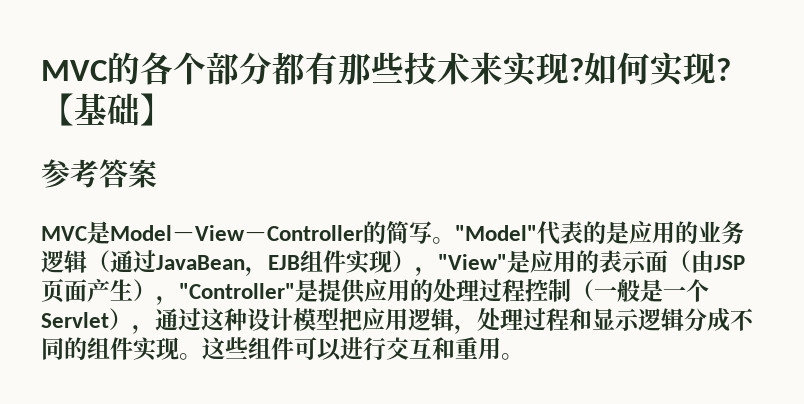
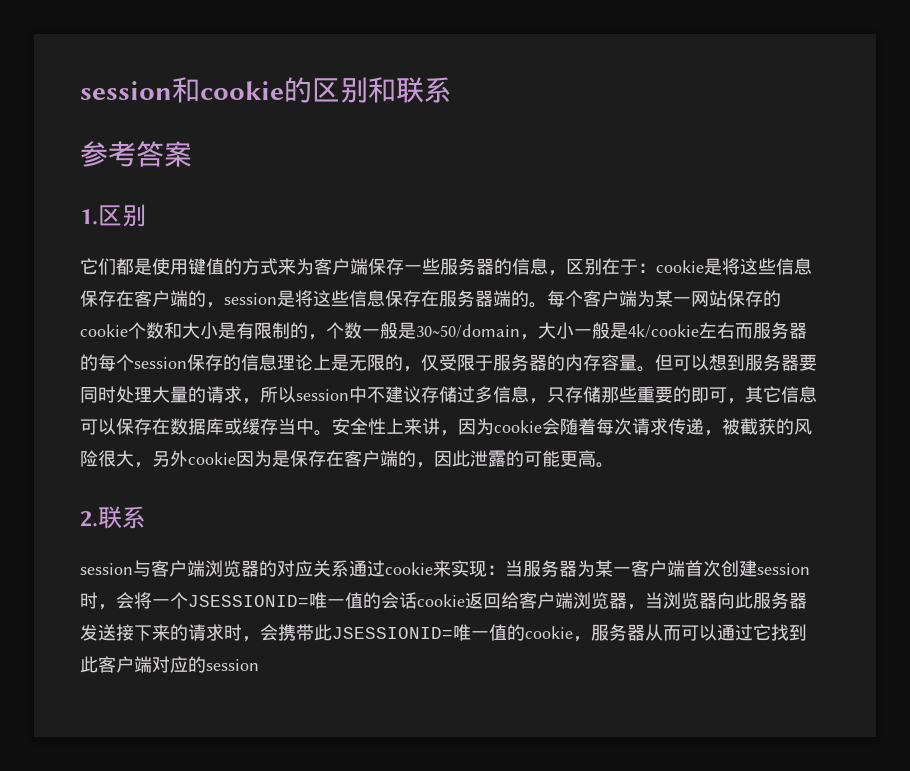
- MVC的各个部分都有那些技术来实现?如何实现?【基础】
+ session和cookie的区别和联系
  参考答案
- MVC是Model－View－Controller的简写。"Model"代表的是应用的业务逻辑（通过JavaBean，EJB组件实现），"View"是应用的表示面（由JSP页面产生），"Controller"是提供应用的处理过程控制（一般是一个Servlet），通过这种设计模型把应用逻辑，处理过程和显示逻辑分成不同的组件实现。这些组件可以进行交互和重用。
+ 1.区别
+ 它们都是使用键值的方式来为客户端保存一些服务器的信息，区别在于：cookie是将这些信息保存在客户端的，session是将这些信息保存在服务器端的。每个客户端为某一网站保存的cookie个数和大小是有限制的，个数一般是30~50/domain，大小一般是4k/cookie左右而服务器的每个session保存的信息理论上是无限的，仅受限于服务器的内存容量。但可以想到服务器要同时处理大量的请求，所以session中不建议存储过多信息，只存储那些重要的即可，其它信息可以保存在数据库或缓存当中。安全性上来讲，因为cookie会随着每次请求传递，被截获的风险很大，另外cookie因为是保存在客户端的，因此泄露的可能更高。
+ 2.联系
+ session与客户端浏览器的对应关系通过cookie来实现：当服务器为某一客户端首次创建session时，会将一个JSESSIONID=唯一值的会话cookie返回给客户端浏览器，当浏览器向此服务器发送接下来的请求时，会携带此JSESSIONID=唯一值的cookie，服务器从而可以通过它找到此客户端对应的session

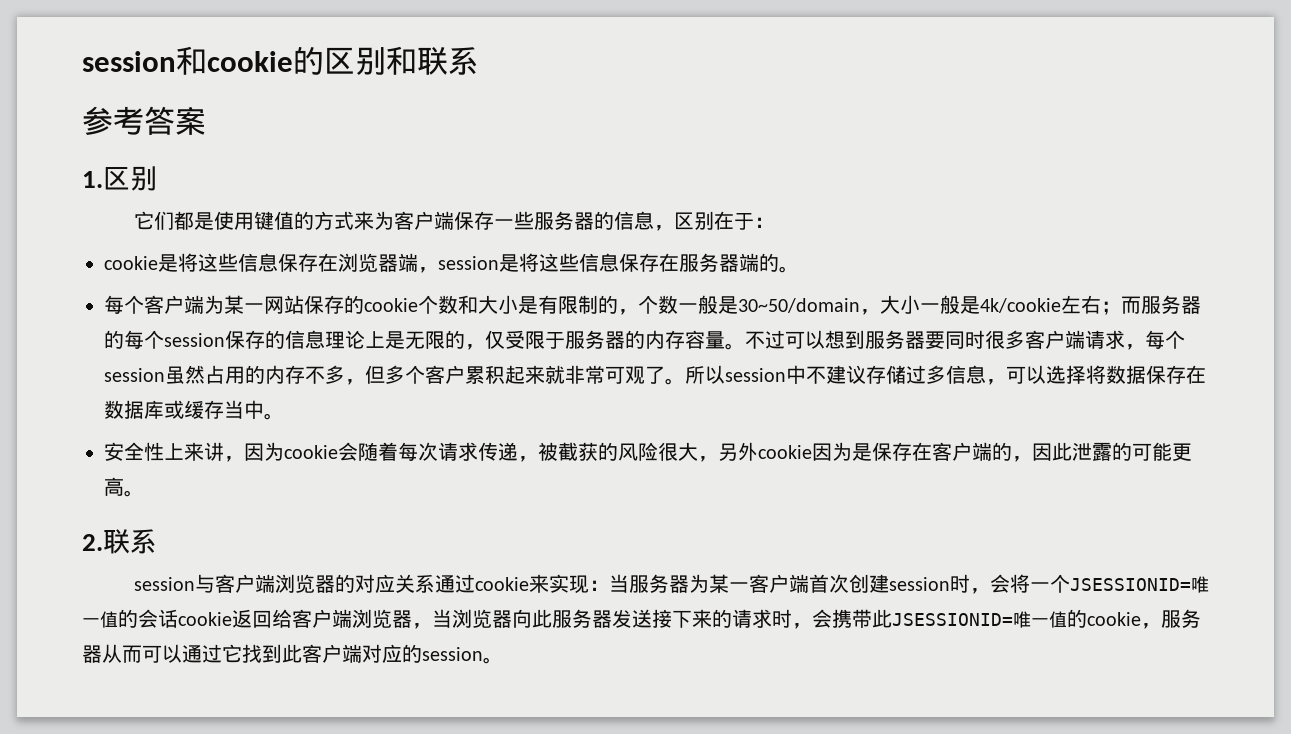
- 它们都是使用键值的方式来为客户端保存一些服务器的信息，区别在于：cookie是将这些信息保存在客户端的，session是将这些信息保存在服务器端的。每个客户端为某一网站保存的cookie个数和大小是有限制的，个数一般是30~50/domain，大小一般是4k/cookie左右而服务器的每个session保存的信息理论上是无限的，仅受限于服务器的内存容量。
+ 它们都是使用键值的方式来为客户端保存一些服务器的信息，区别在于：
+ cookie是将这些信息保存在浏览器端，session是将这些信息保存在服务器端的。
+ 每个客户端为某一网站保存的cookie个数和大小是有限制的，个数一般是30~50/domain，大小一般是4k/cookie左右；而服务器的每个session保存的信息理论上是无限的，仅受限于服务器的内存容量。
- 但可以想到服务器要同时处理大量的请求，所以session中不建议存储过多信息，只存储那些重要的即可，其它信息可以保存在数据库或缓存当中。安全性上来讲，因为cookie会随着每次请求传递，被截获的风险很大，另外cookie因为是保存在客户端的，因此泄露的可能更高。
+ 不过可以想到服务器要同时很多客户端请求，每个session虽然占用的内存不多，但多个客户累积起来就非常可观了。所以session中不建议存储过多信息，可以选择将数据保存在数据库或缓存当中。
+ 安全性上来讲，因为cookie会随着每次请求传递，被截获的风险很大，另外cookie因为是保存在客户端的，因此泄露的可能更高。
- session与客户端浏览器的对应关系通过cookie来实现：当服务器为某一客户端首次创建session时，会将一个JSESSIONID=唯一值的会话cookie返回给客户端浏览器，当浏览器向此服务器发送接下来的请求时，会携带此JSESSIONID=唯一值的cookie，服务器从而可以通过它找到此客户端对应的session
+ session与客户端浏览器的对应关系通过cookie来实现：当服务器为某一客户端首次创建session时，会将一个JSESSIONID=唯一值的会话cookie返回给客户端浏览器，当浏览器向此服务器发送接下来的请求时，会携带此JSESSIONID=唯一值的cookie，服务器从而可以通过它找到此客户端对应的session。

